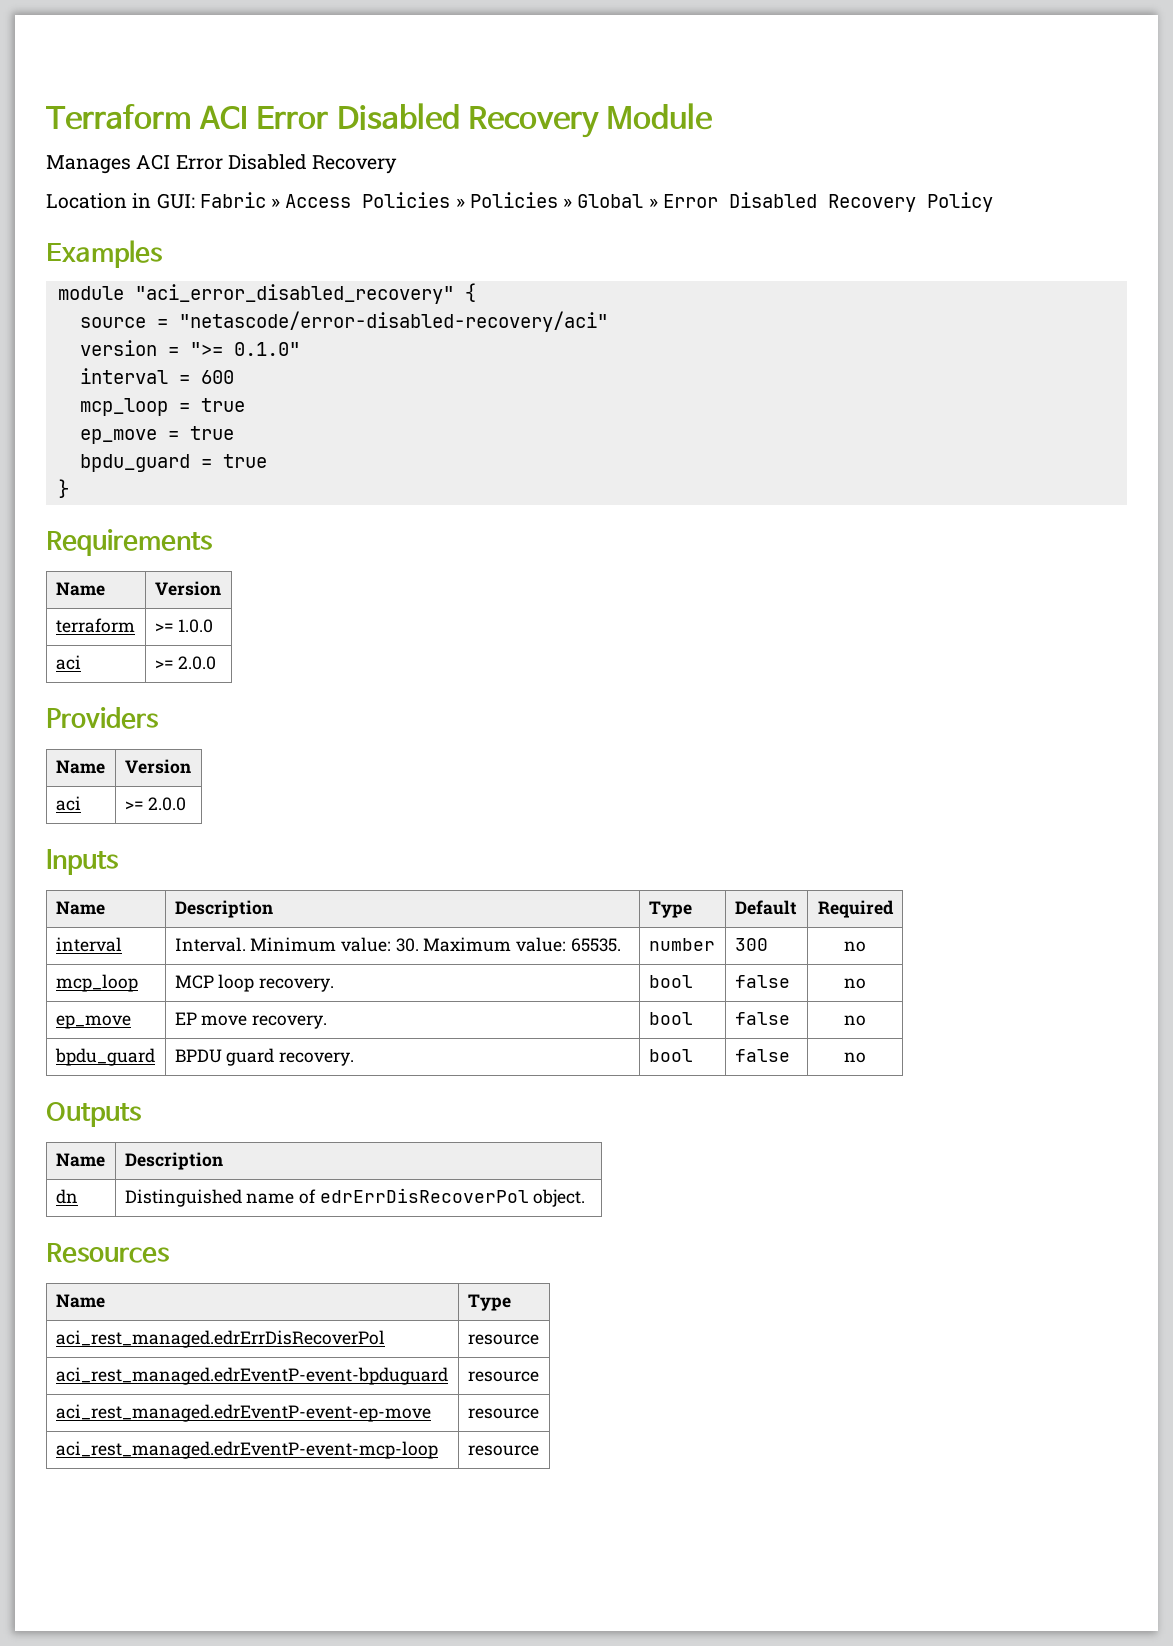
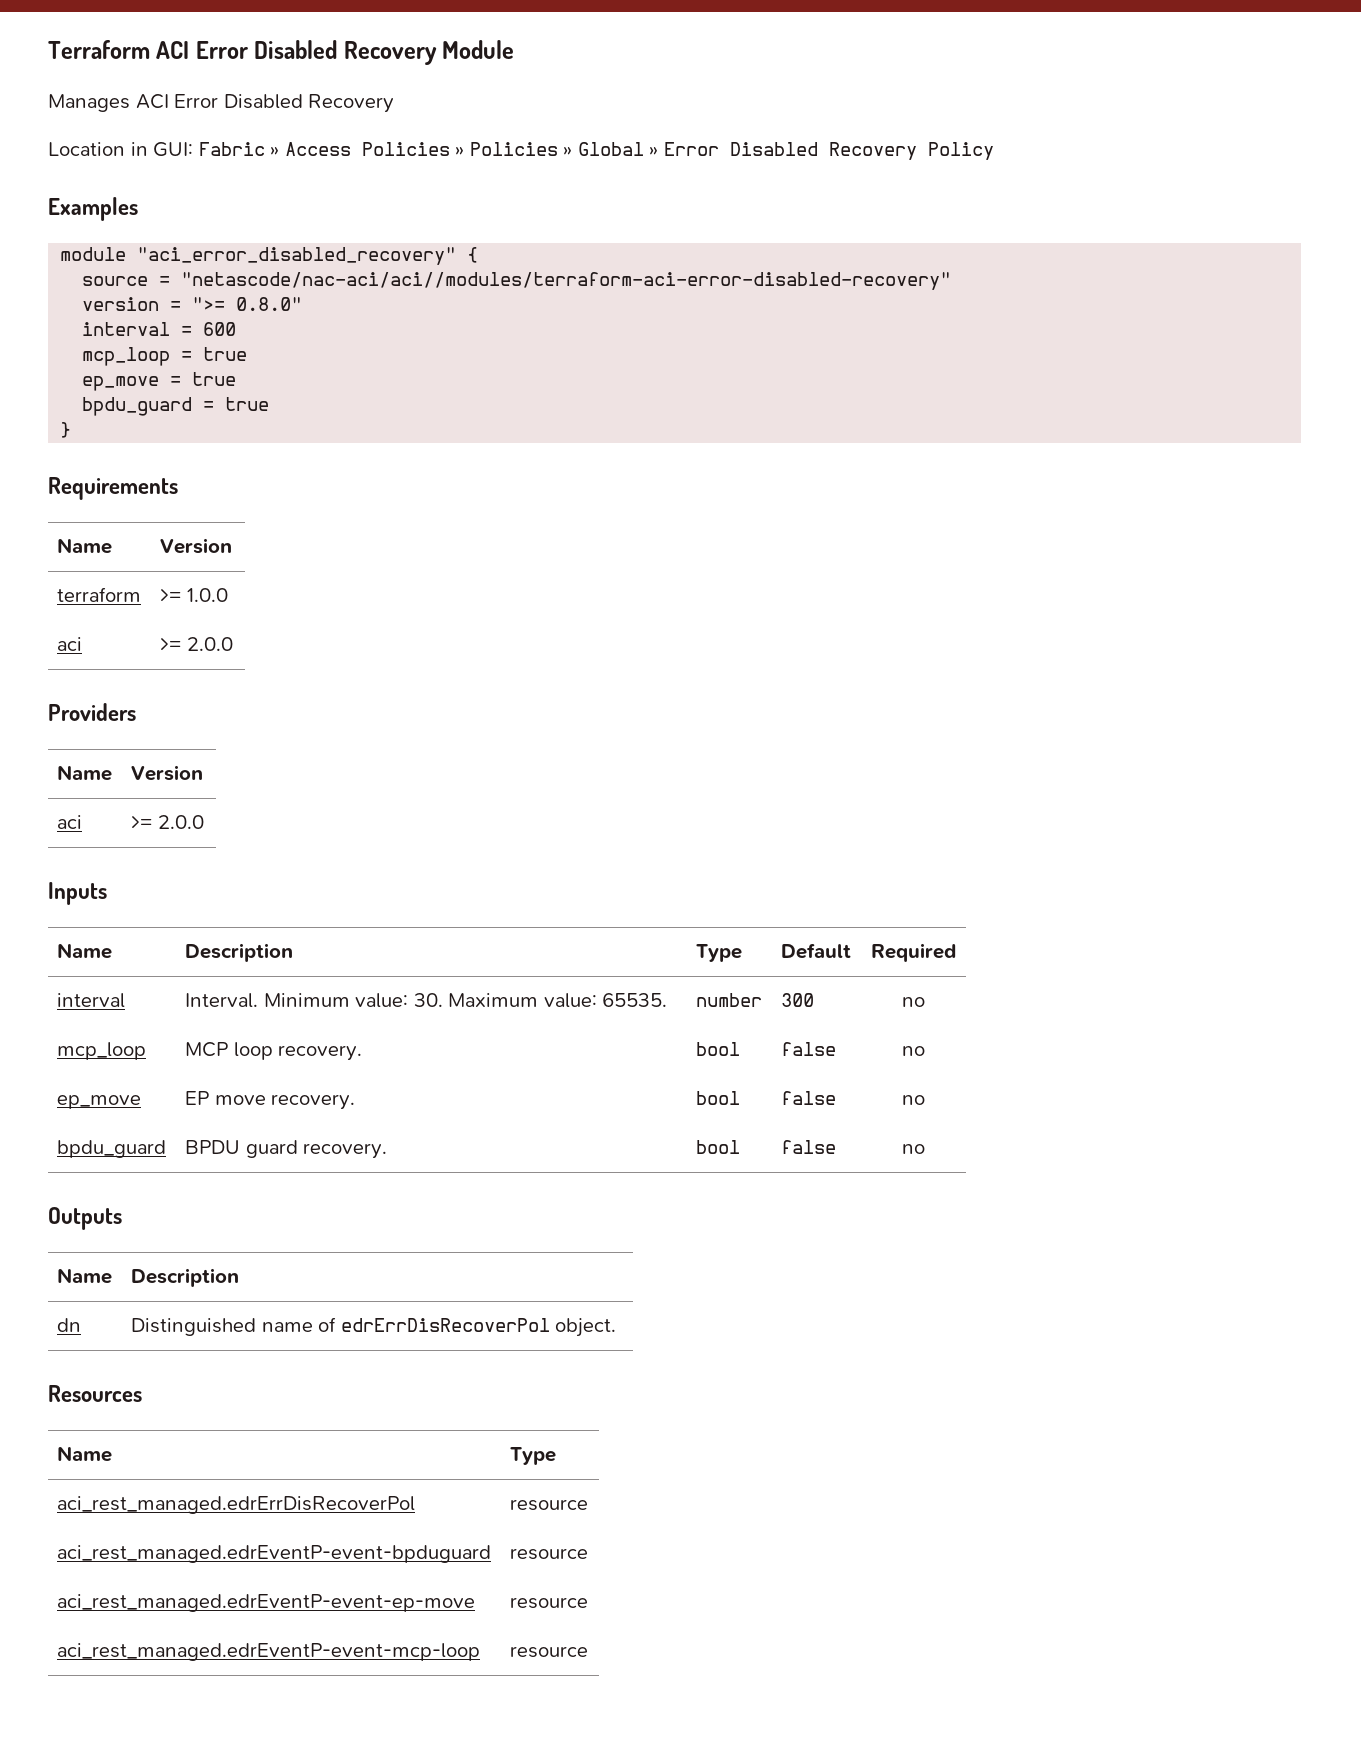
- source = "netascode/error-disabled-recovery/aci"
+ source = "netascode/nac-aci/aci//modules/terraform-aci-error-disabled-recovery"
- version = ">= 0.1.0"
+ version = ">= 0.8.0"

